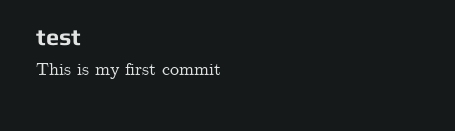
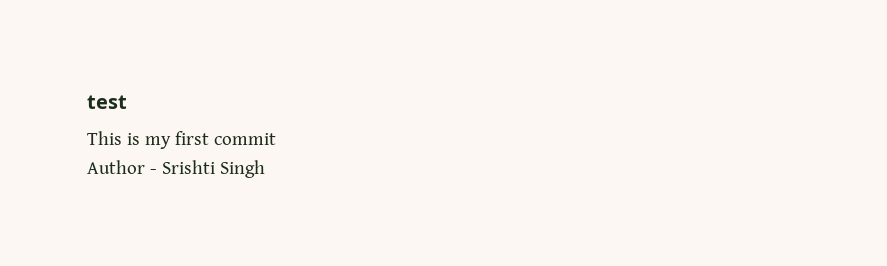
+ Author - Srishti Singh

